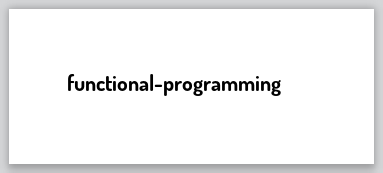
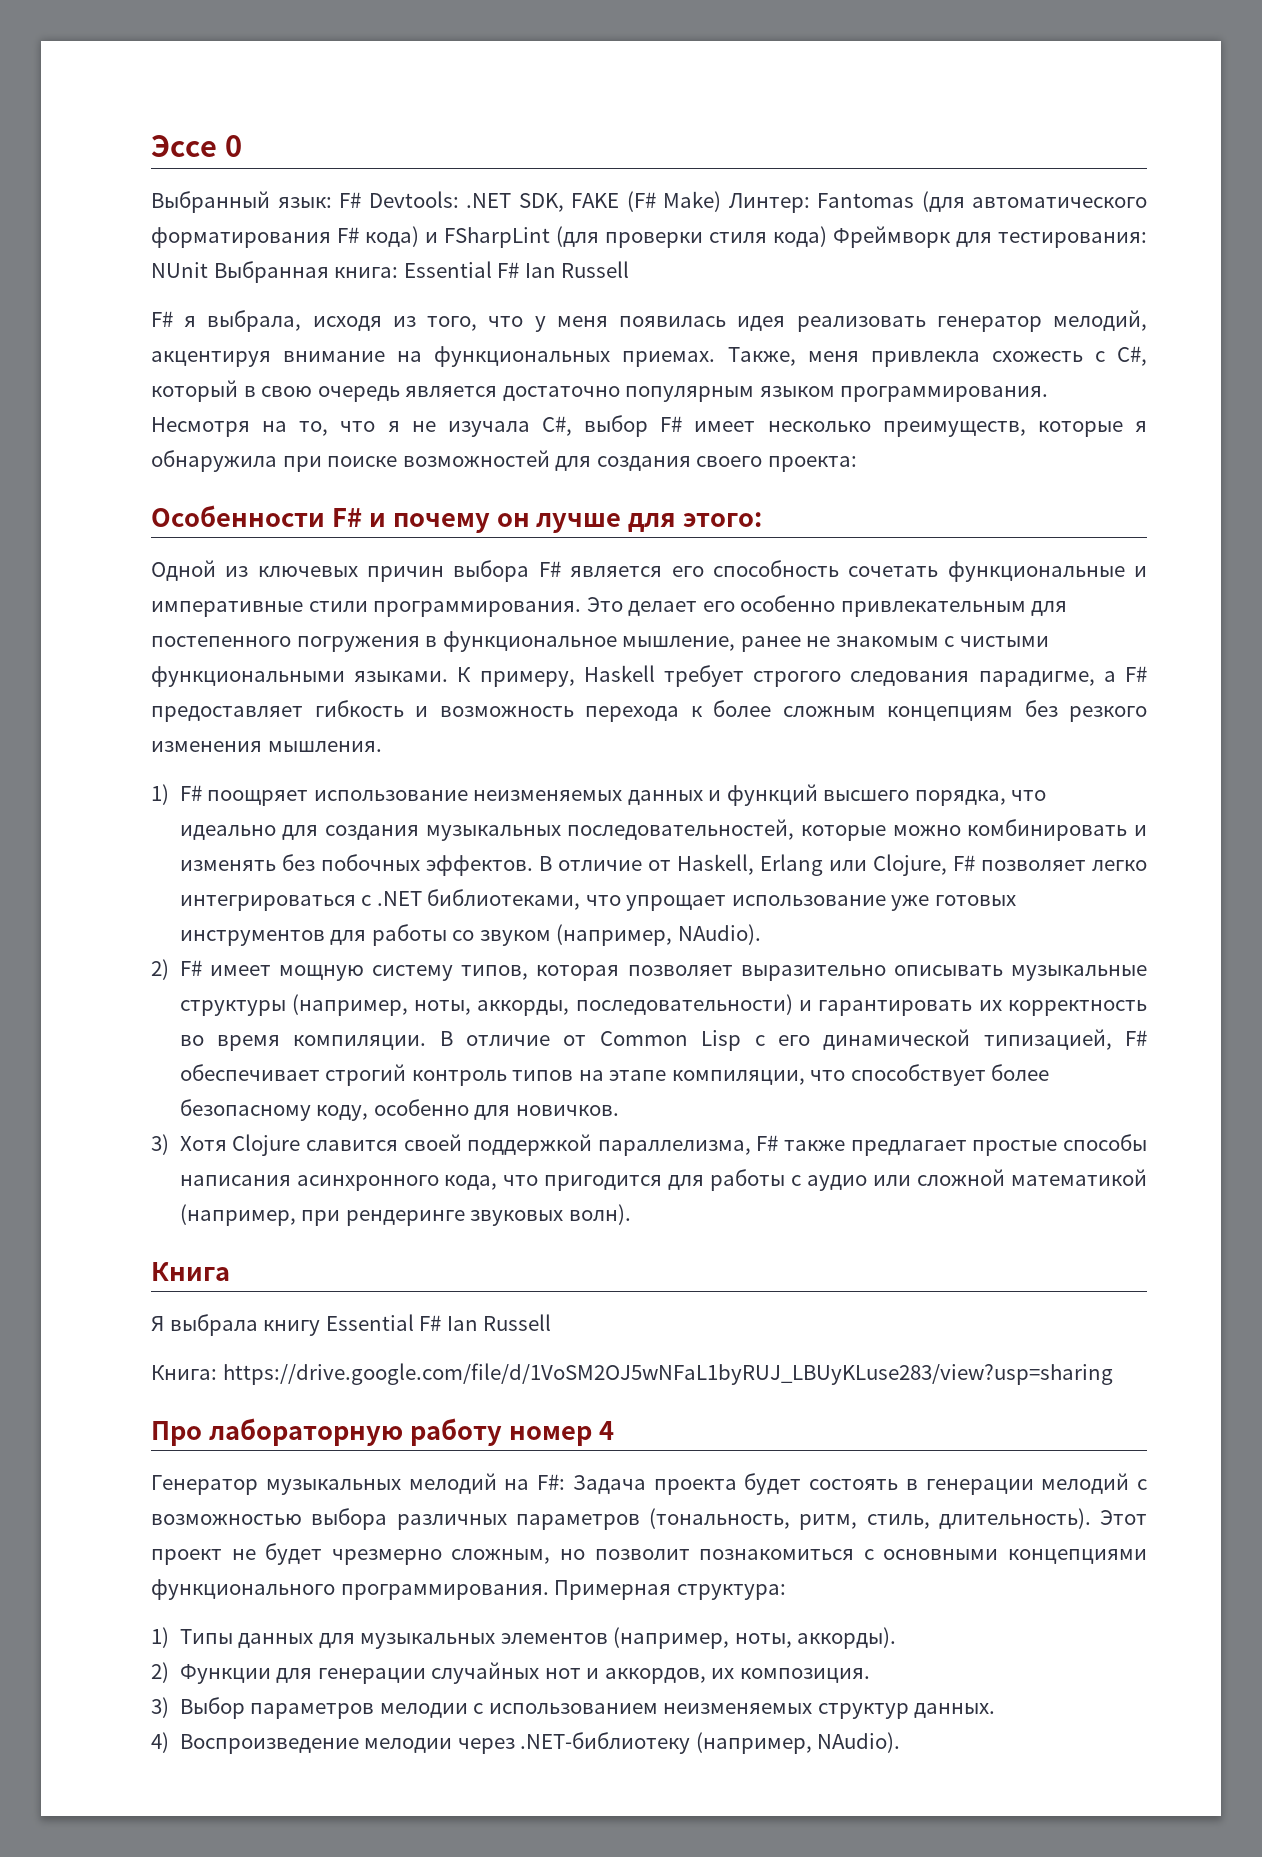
- functional-programming
+ Эссе 0
+ Выбранный язык: F# Devtools: .NET SDK, FAKE (F# Make) Линтер: Fantomas (для автоматического форматирования F# кода) и FSharpLint (для проверки стиля кода) Фреймворк для тестирования: NUnit Выбранная книга: Essential F# Ian Russell
+ F# я выбрала, исходя из того, что у меня появилась идея реализовать генератор мелодий, акцентируя внимание на функциональных приемах. Также, меня привлекла схожесть с C#, который в свою очередь является достаточно популярным языком программирования. Несмотря на то, что я не изучала C#, выбор F# имеет несколько преимуществ, которые я обнаружила при поиске возможностей для создания своего проекта:
+ Особенности F# и почему он лучше для этого:
+ Одной из ключевых причин выбора F# является его способность сочетать функциональные и императивные стили программирования. Это делает его особенно привлекательным для постепенного погружения в функциональное мышление, ранее не знакомым с чистыми функциональными языками. К примеру, Haskell требует строгого следования парадигме, а F# предоставляет гибкость и возможность перехода к более сложным концепциям без резкого изменения мышления.
+ 1) F# поощряет использование неизменяемых данных и функций высшего порядка, что идеально для создания музыкальных последовательностей, которые можно комбинировать и изменять без побочных эффектов. В отличие от Haskell, Erlang или Clojure, F# позволяет легко интегрироваться с .NET библиотеками, что упрощает использование уже готовых инструментов для работы со звуком (например, NAudio).
+ 2) F# имеет мощную систему типов, которая позволяет выразительно описывать музыкальные структуры (например, ноты, аккорды, последовательности) и гарантировать их корректность во время компиляции. В отличие от Common Lisp с его динамической типизацией, F# обеспечивает строгий контроль типов на этапе компиляции, что способствует более безопасному коду, особенно для новичков.
+ 3) Хотя Clojure славится своей поддержкой параллелизма, F# также предлагает простые способы написания асинхронного кода, что пригодится для работы с аудио или сложной математикой (например, при рендеринге звуковых волн).
+ Книга
+ Я выбрала книгу Essential F# Ian Russell
+ Книга: https://drive.google.com/file/d/1VoSM2OJ5wNFaL1byRUJ_LBUyKLuse283/view?usp=sharing
+ Про лабораторную работу номер 4
+ Генератор музыкальных мелодий на F#: Задача проекта будет состоять в генерации мелодий с возможностью выбора различных параметров (тональность, ритм, стиль, длительность). Этот проект не будет чрезмерно сложным, но позволит познакомиться с основными концепциями функционального программирования. Примерная структура:
+ 1) Типы данных для музыкальных элементов (например, ноты, аккорды).
+ 2) Функции для генерации случайных нот и аккордов, их композиция.
+ 3) Выбор параметров мелодии с использованием неизменяемых структур данных.
+ 4) Воспроизведение мелодии через .NET-библиотеку (например, NAudio).

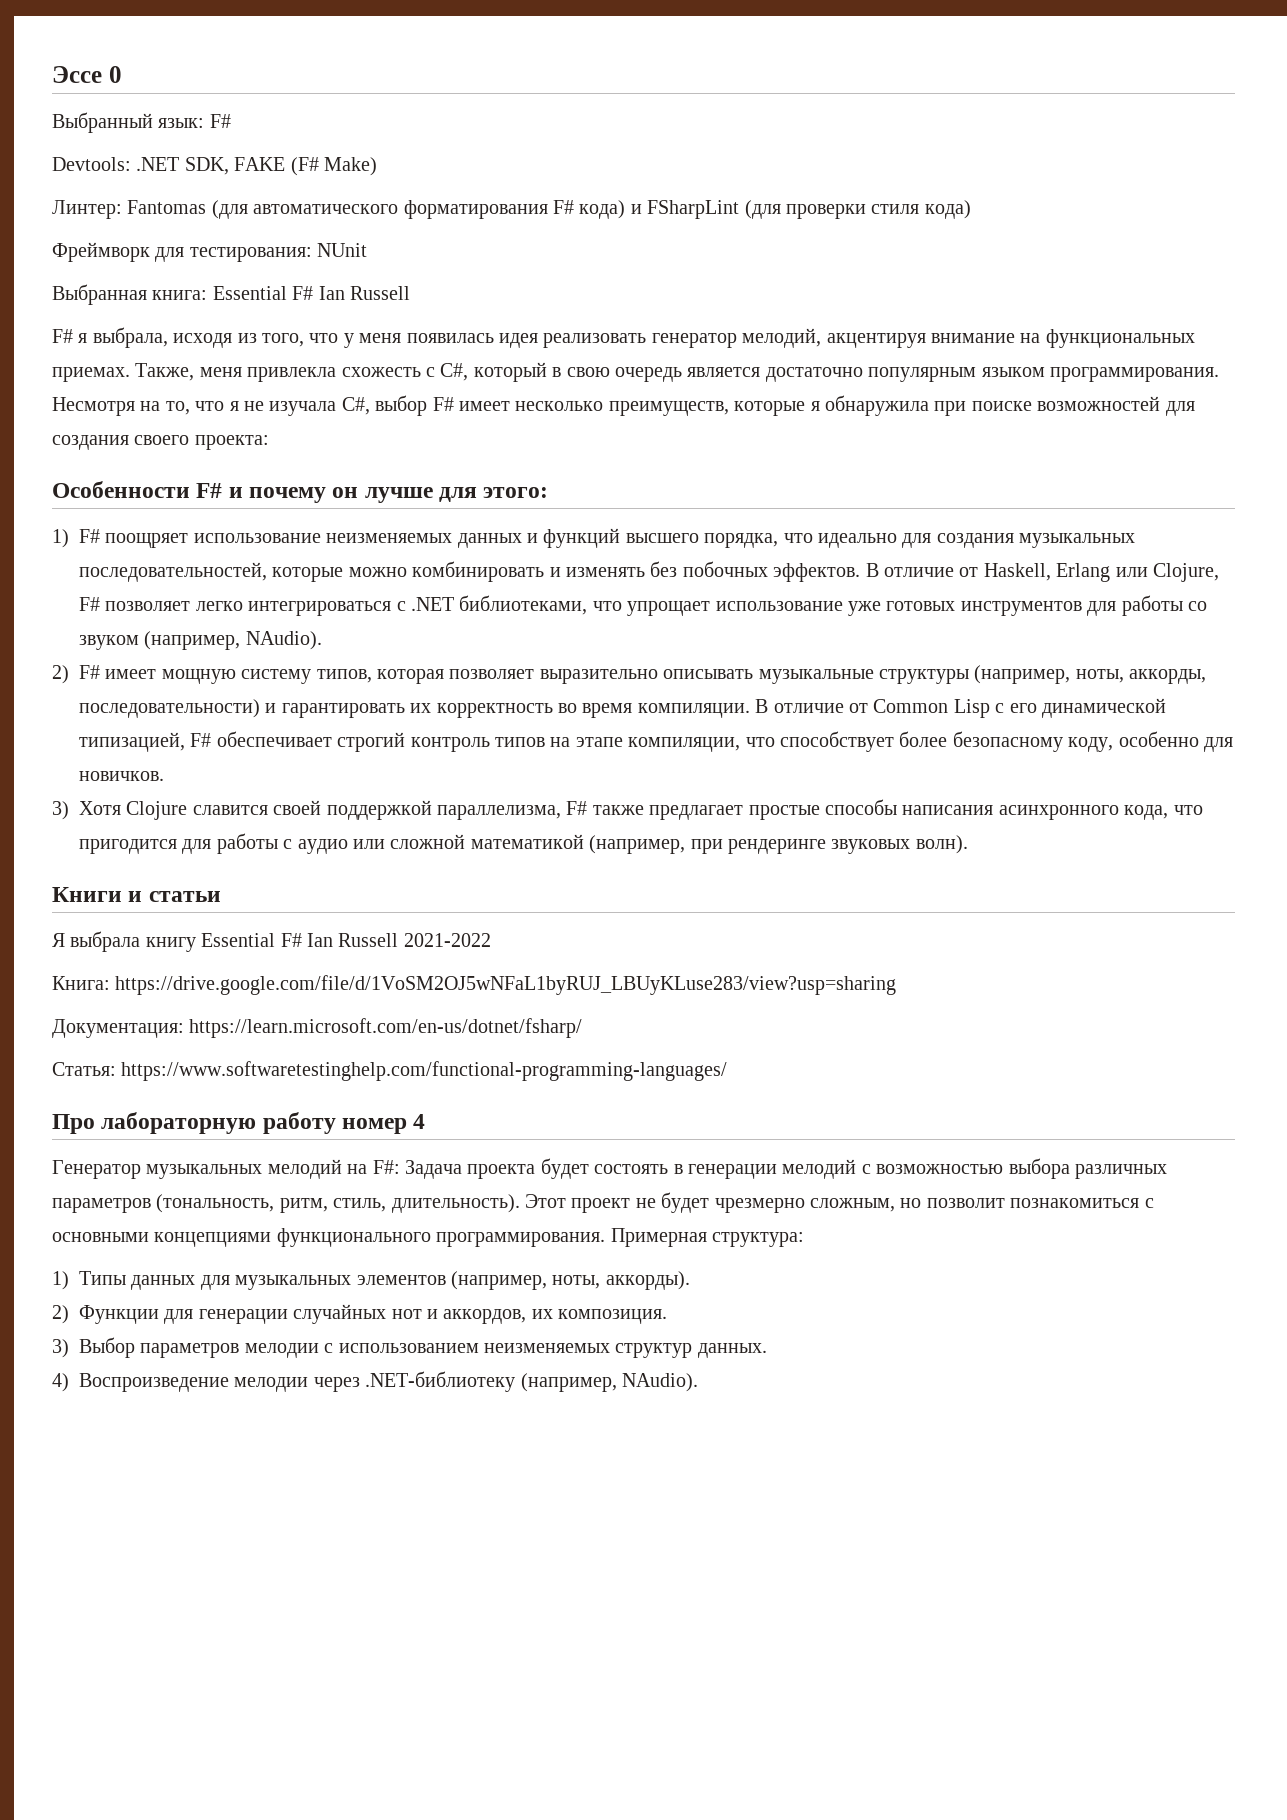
- Выбранный язык: F# Devtools: .NET SDK, FAKE (F# Make) Линтер: Fantomas (для автоматического форматирования F# кода) и FSharpLint (для проверки стиля кода) Фреймворк для тестирования: NUnit Выбранная книга: Essential F# Ian Russell
+ Выбранный язык: F#
+ Devtools: .NET SDK, FAKE (F# Make)
+ Линтер: Fantomas (для автоматического форматирования F# кода) и FSharpLint (для проверки стиля кода)
+ Фреймворк для тестирования: NUnit
+ Выбранная книга: Essential F# Ian Russell
- Одной из ключевых причин выбора F# является его способность сочетать функциональные и императивные стили программирования. Это делает его особенно привлекательным для постепенного погружения в функциональное мышление, ранее не знакомым с чистыми функциональными языками. К примеру, Haskell требует строгого следования парадигме, а F# предоставляет гибкость и возможность перехода к более сложным концепциям без резкого изменения мышления.
- Книга
+ Книги и статьи
- Я выбрала книгу Essential F# Ian Russell
+ Я выбрала книгу Essential F# Ian Russell 2021-2022
+ Документация: https://learn.microsoft.com/en-us/dotnet/fsharp/
+ Статья: https://www.softwaretestinghelp.com/functional-programming-languages/

